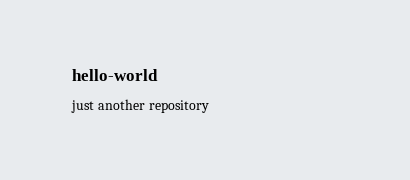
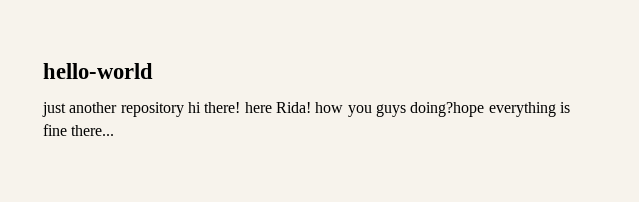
- just another repository
+ just another repository hi there! here Rida! how you guys doing?hope everything is fine there...

